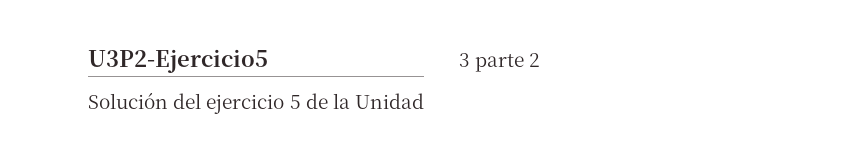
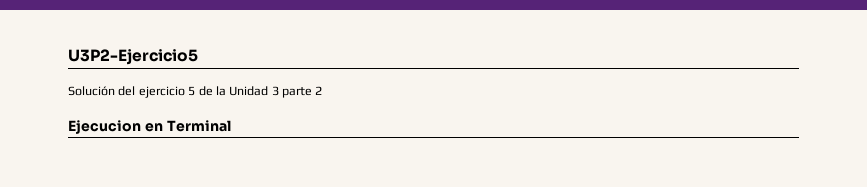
+ Ejecucion en Terminal

